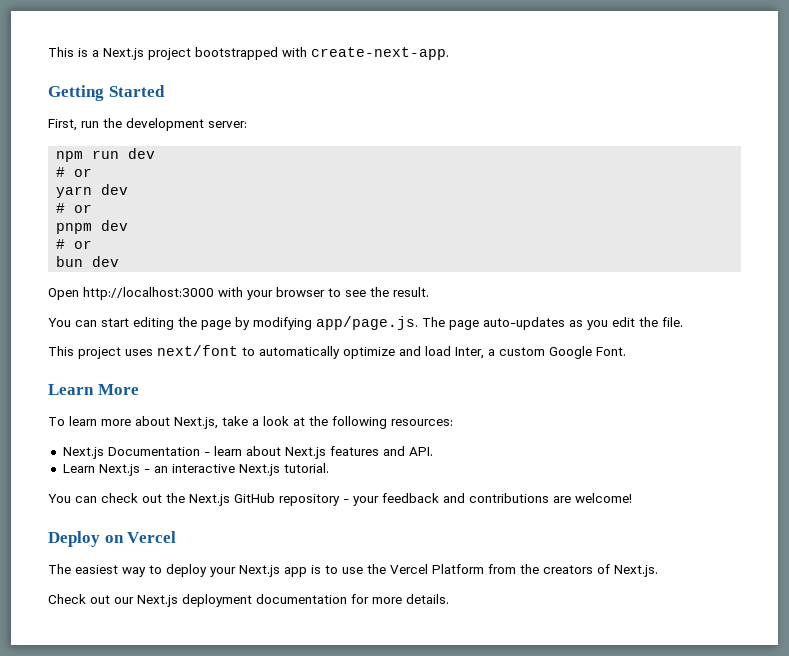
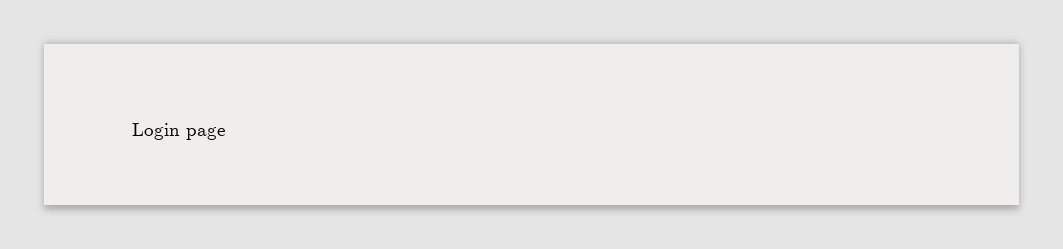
- This is a Next.js project bootstrapped with create-next-app.
- Getting Started
- First, run the development server:
- npm run dev
- # or
- yarn dev
- # or
- pnpm dev
- # or
- bun dev
- Open http://localhost:3000 with your browser to see the result.
- You can start editing the page by modifying app/page.js. The page auto-updates as you edit the file.
- This project uses next/font to automatically optimize and load Inter, a custom Google Font.
- Learn More
- To learn more about Next.js, take a look at the following resources:
- Next.js Documentation - learn about Next.js features and API.
- Learn Next.js - an interactive Next.js tutorial.
- You can check out the Next.js GitHub repository - your feedback and contributions are welcome!
- Deploy on Vercel
- The easiest way to deploy your Next.js app is to use the Vercel Platform from the creators of Next.js.
- Check out our Next.js deployment documentation for more details.
+ Login page

